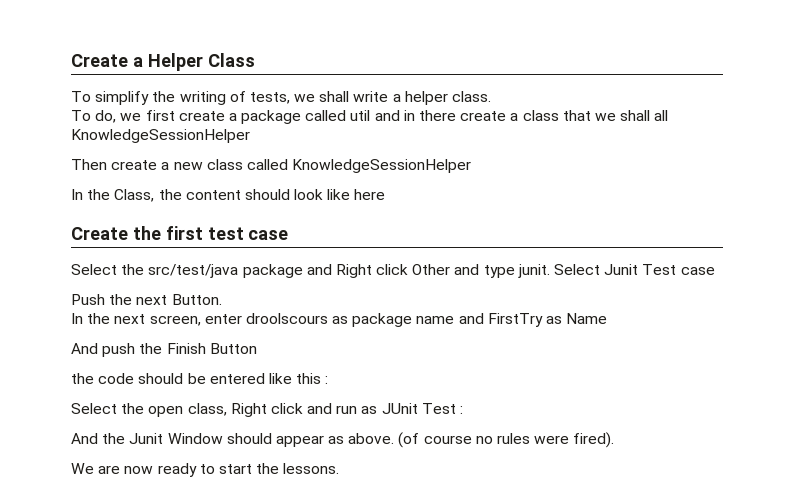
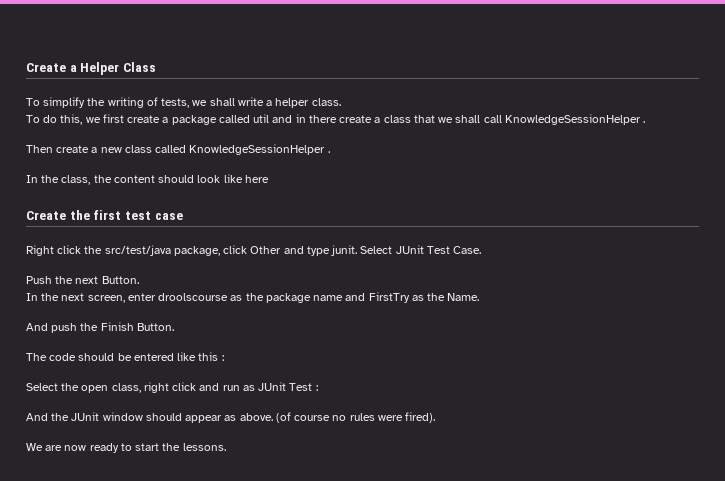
- To do, we first create a package called util and in there create a class that we shall all KnowledgeSessionHelper
+ To do this, we first create a package called util and in there create a class that we shall call KnowledgeSessionHelper .
- Then create a new class called KnowledgeSessionHelper
- In the Class, the content should look like here
+ Then create a new class called KnowledgeSessionHelper .
+ In the class, the content should look like here
- Select the src/test/java package and Right click Other and type junit.
+ Right click the src/test/java package, click Other and type junit.
- Select Junit Test case
+ Select JUnit Test Case.
- In the next screen, enter droolscours as package name and FirstTry as Name
+ In the next screen, enter droolscourse as the package name and FirstTry as the Name.
- And push the Finish Button
- the code should be entered like this :
+ And push the Finish Button.
+ The code should be entered like this :
- Select the open class, Right click and run as JUnit Test :
+ Select the open class, right click and run as JUnit Test :
- And the Junit Window should appear as above.
+ And the JUnit window should appear as above.

